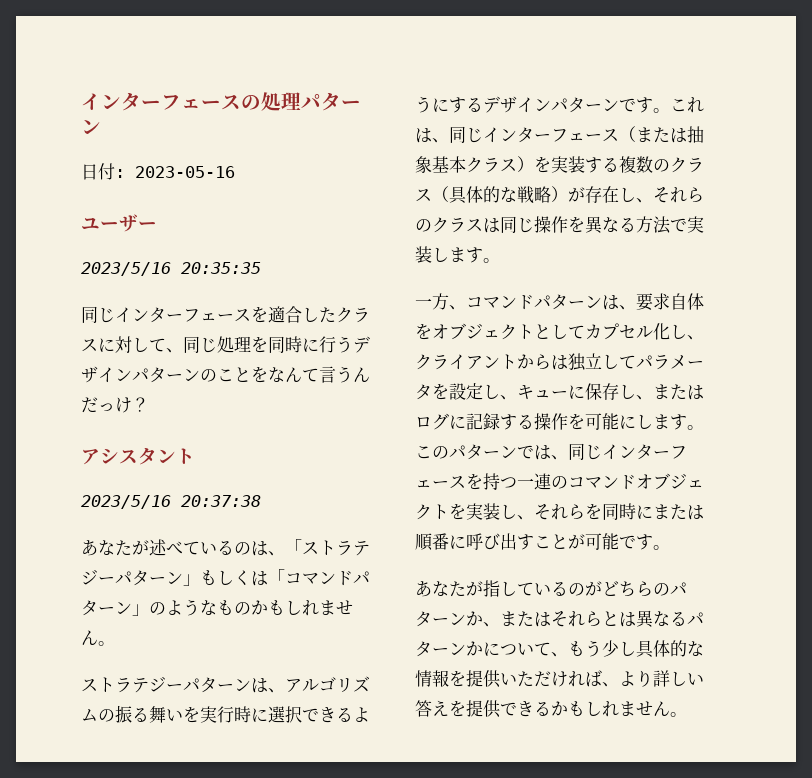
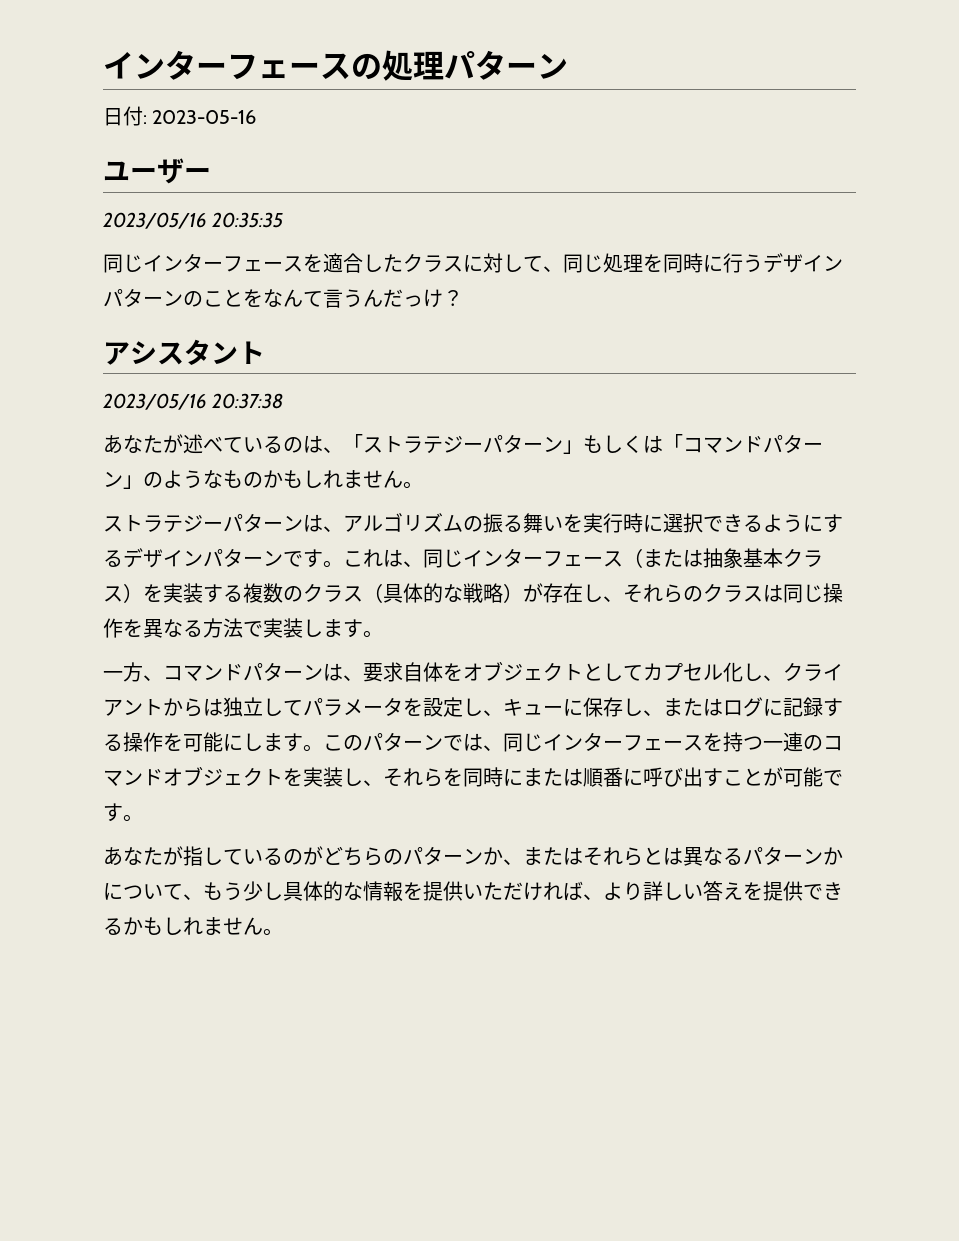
- 2023/5/16 20:35:35
+ 2023/05/16 20:35:35
- 2023/5/16 20:37:38
+ 2023/05/16 20:37:38

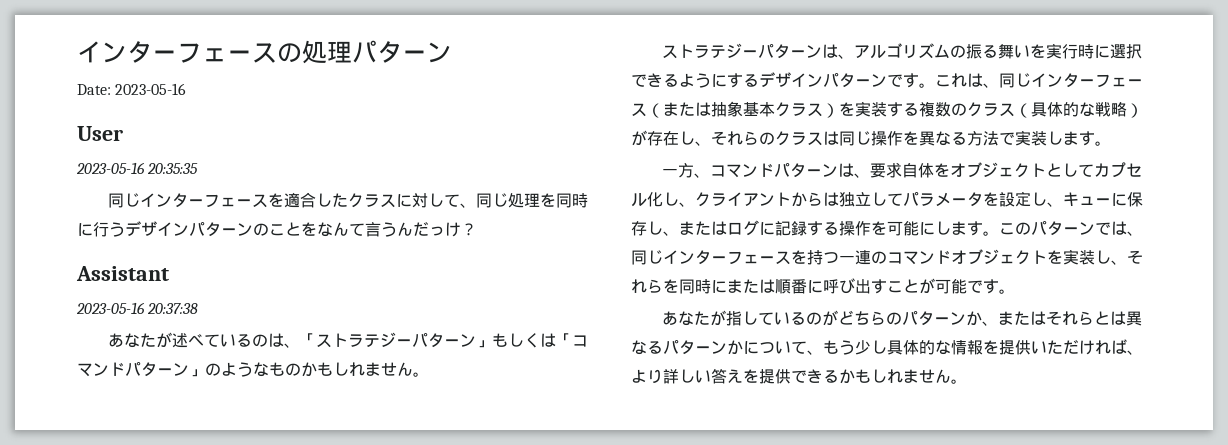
- 日付: 2023-05-16
+ Date: 2023-05-16
- ユーザー
- 2023/05/16 20:35:35
+ User
+ 2023-05-16 20:35:35
- アシスタント
- 2023/05/16 20:37:38
+ Assistant
+ 2023-05-16 20:37:38

